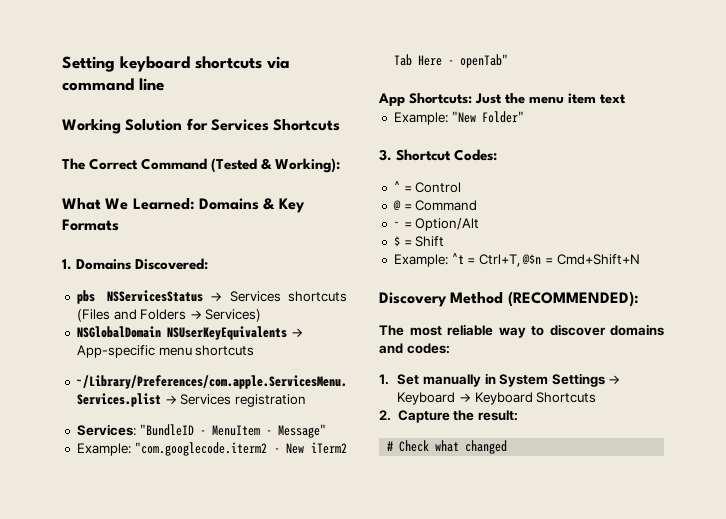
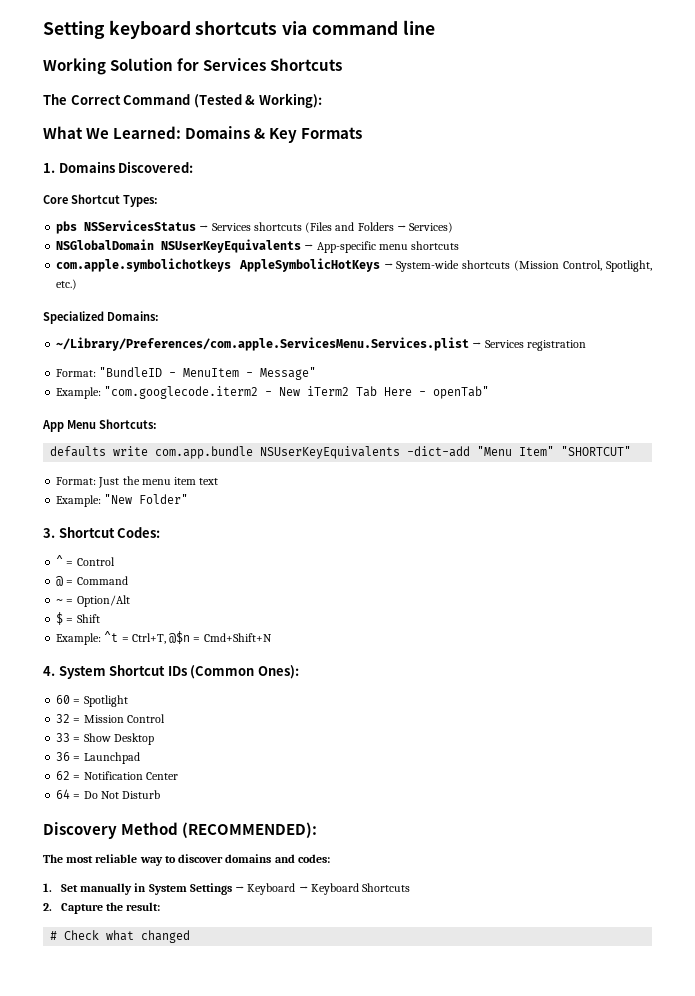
+ Core Shortcut Types:
+ com.apple.symbolichotkeys AppleSymbolicHotKeys → System-wide shortcuts (Mission Control, Spotlight, etc.)
+ Specialized Domains:
- Services: "BundleID - MenuItem - Message"
+ Format: "BundleID - MenuItem - Message"
- App Shortcuts: Just the menu item text
+ App Menu Shortcuts:
+ defaults write com.app.bundle NSUserKeyEquivalents -dict-add "Menu Item" "SHORTCUT"
+ Format: Just the menu item text
+ 4. System Shortcut IDs (Common Ones):
+ 60 = Spotlight
+ 32 = Mission Control
+ 33 = Show Desktop
+ 36 = Launchpad
+ 62 = Notification Center
+ 64 = Do Not Disturb

